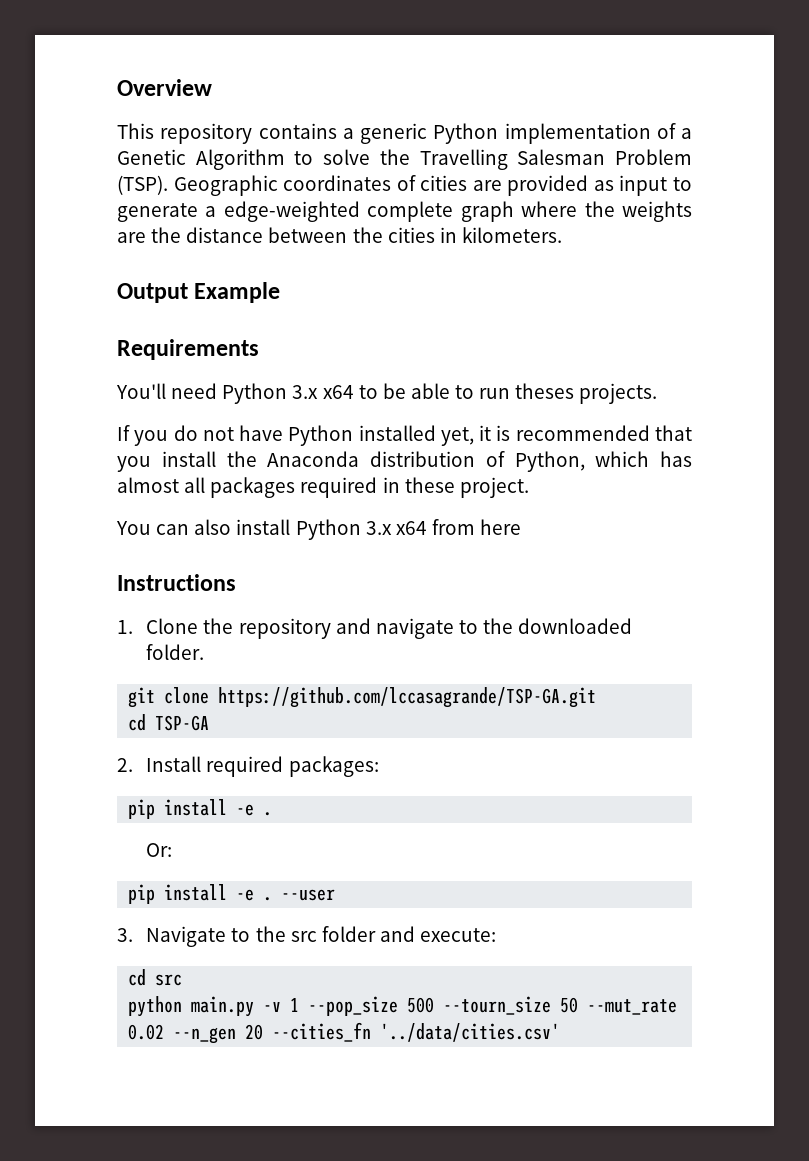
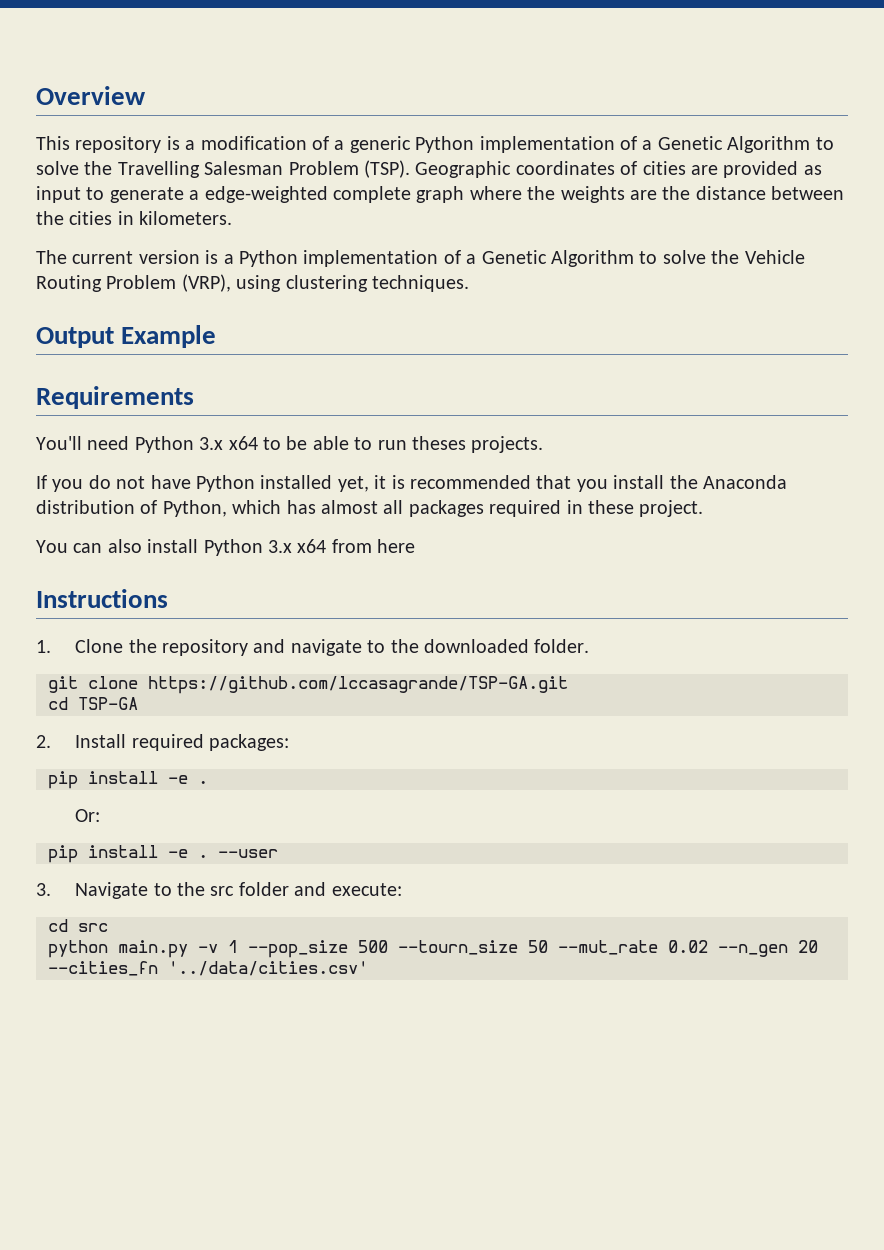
- This repository contains a generic Python implementation of a Genetic Algorithm to solve the Travelling Salesman Problem (TSP).
+ This repository is a modification of a generic Python implementation of a Genetic Algorithm to solve the Travelling Salesman Problem (TSP).
+ The current version is a Python implementation of a Genetic Algorithm to solve the Vehicle Routing Problem (VRP), using clustering techniques.

